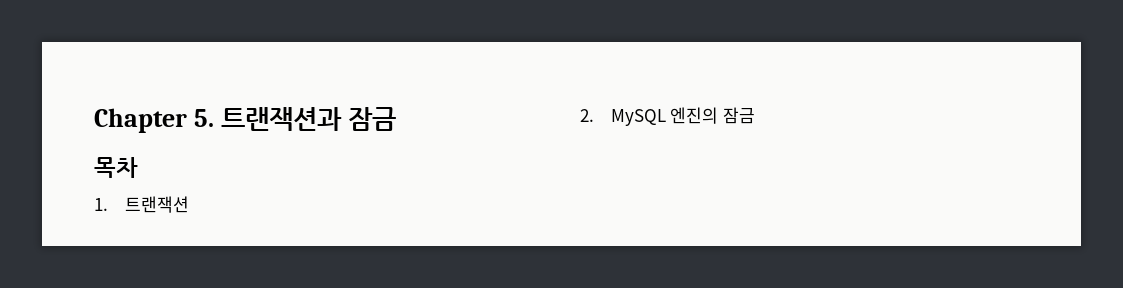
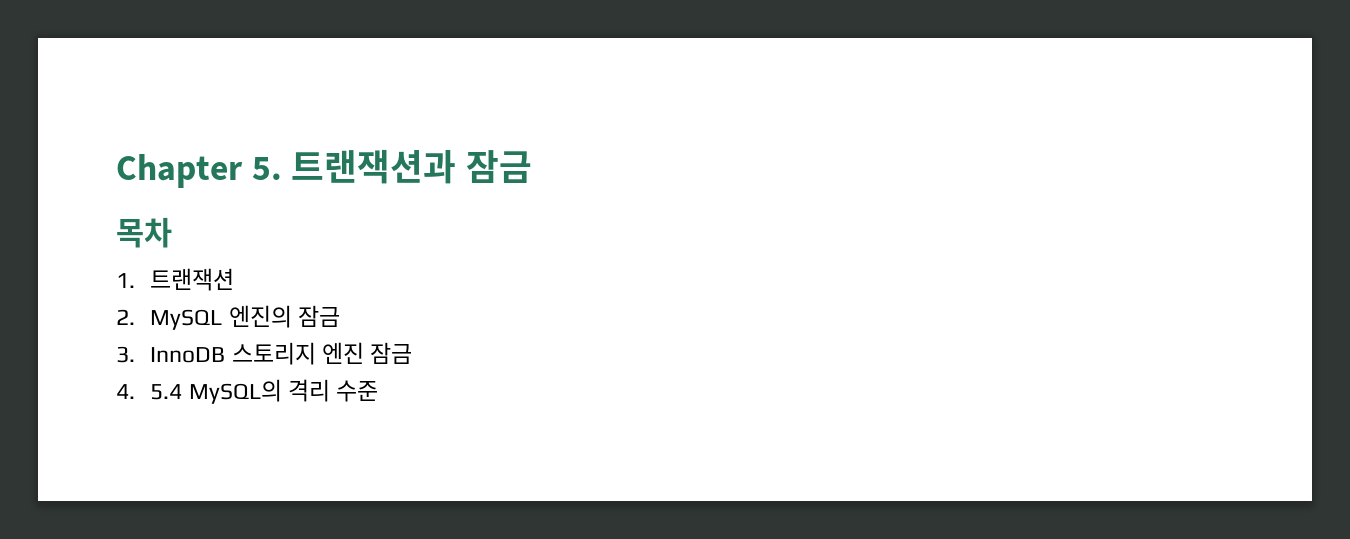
+ 3. InnoDB 스토리지 엔진 잠금
+ 4. 5.4 MySQL의 격리 수준

